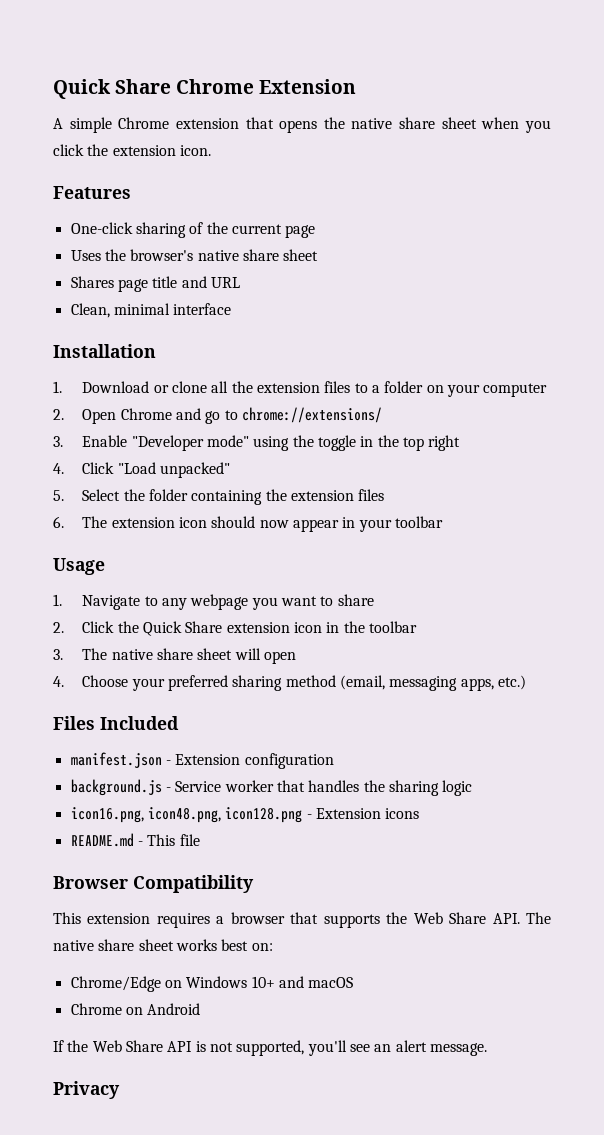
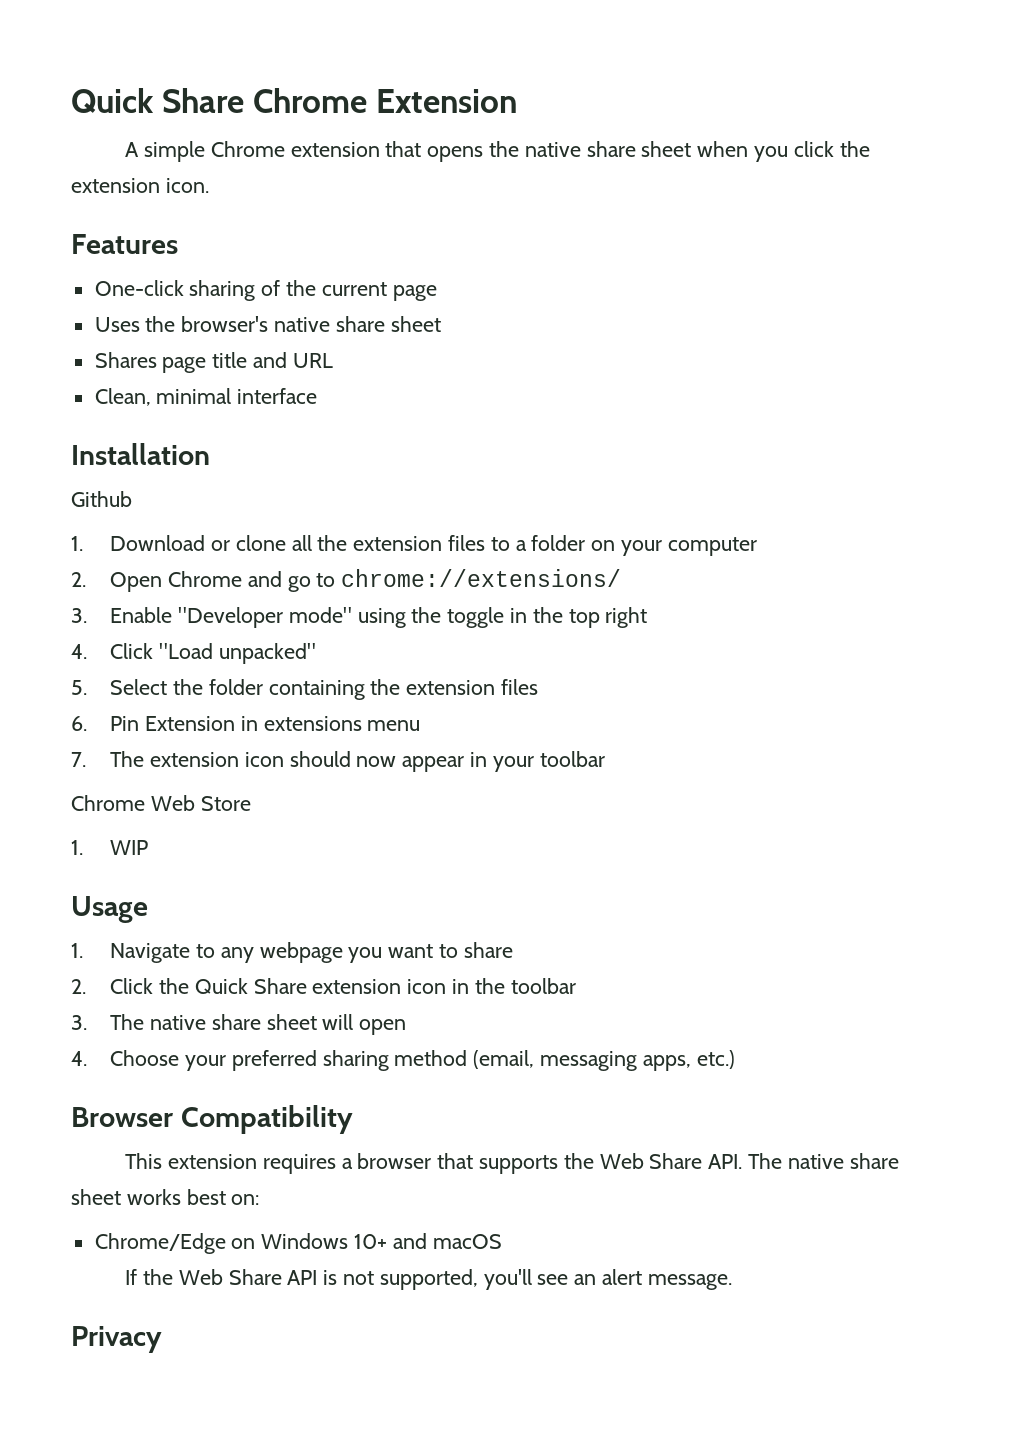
+ Github
- 6. The extension icon should now appear in your toolbar
+ 6. Pin Extension in extensions menu
+ 7. The extension icon should now appear in your toolbar
+ Chrome Web Store
+ 1. WIP
- Files Included
- manifest.json - Extension configuration
- background.js - Service worker that handles the sharing logic
- icon16.png, icon48.png, icon128.png - Extension icons
- README.md - This file
- Chrome on Android

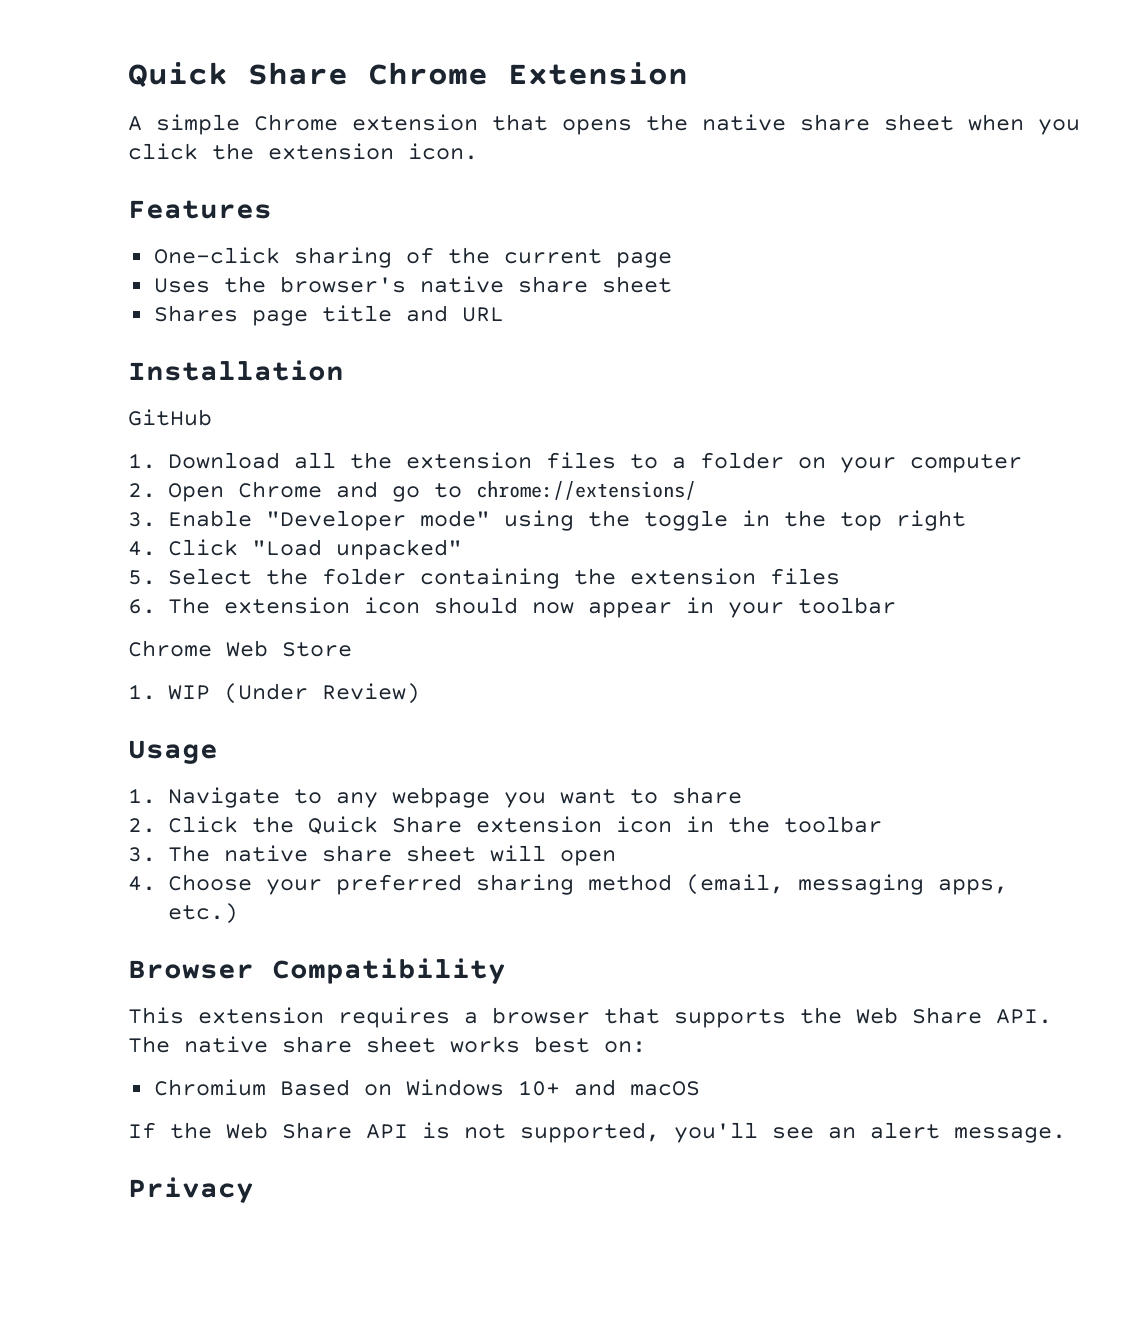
- Clean, minimal interface
- Github
+ GitHub
- 1. Download or clone all the extension files to a folder on your computer
+ 1. Download all the extension files to a folder on your computer
- 6. Pin Extension in extensions menu
- 7. The extension icon should now appear in your toolbar
+ 6. The extension icon should now appear in your toolbar
- 1. WIP
+ 1. WIP (Under Review)
- Chrome/Edge on Windows 10+ and macOS
+ Chromium Based on Windows 10+ and macOS

